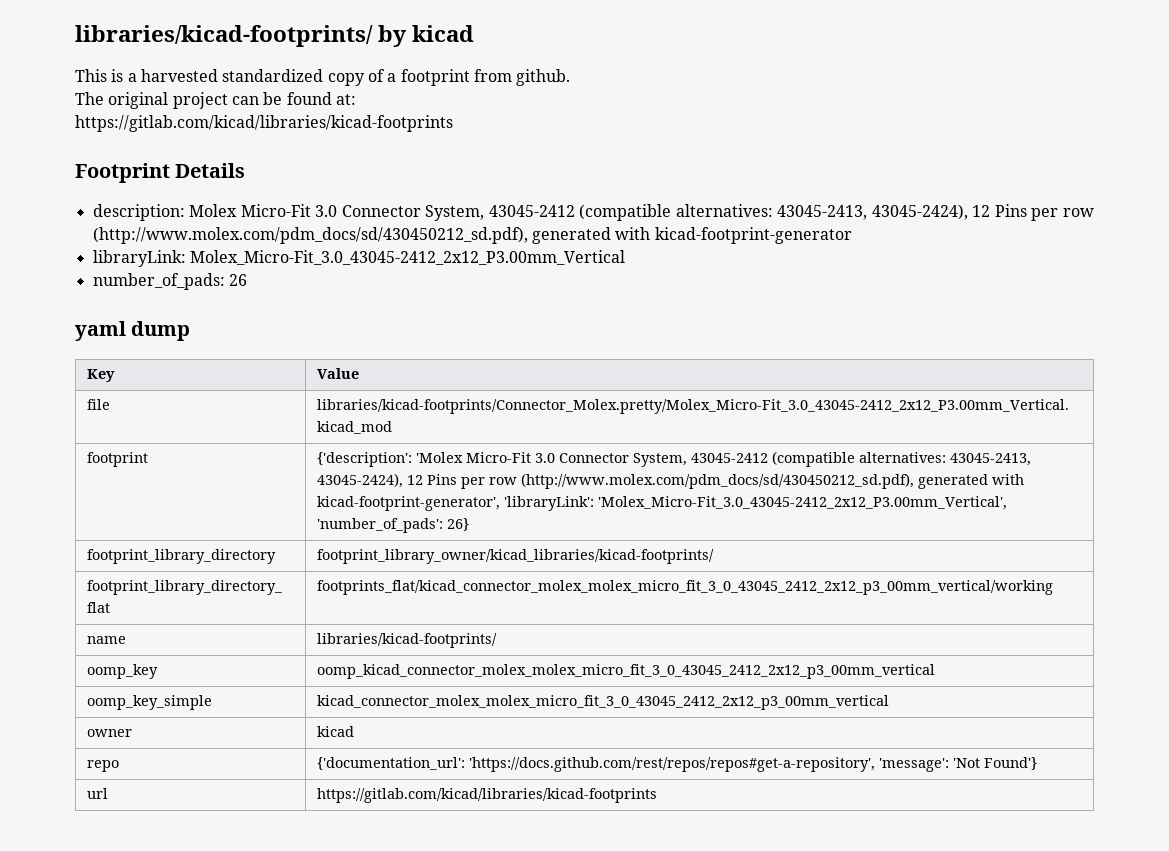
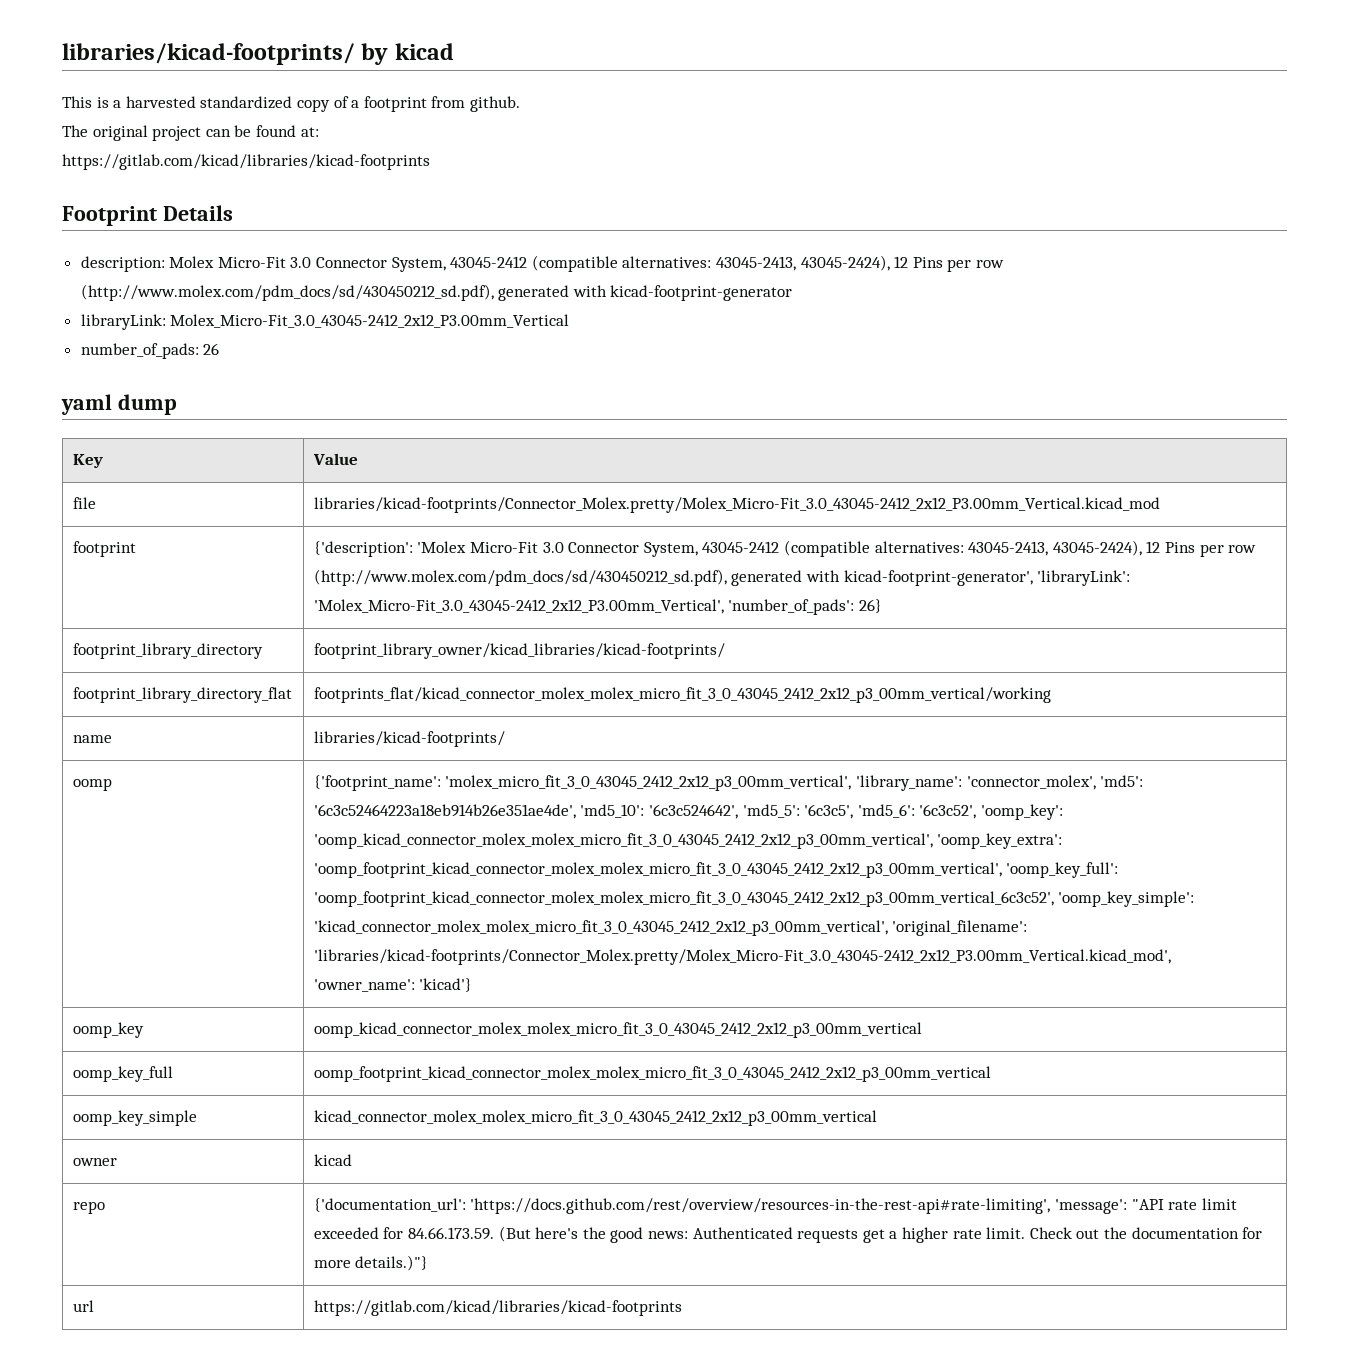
+ oomp | {'footprint_name': 'molex_micro_fit_3_0_43045_2412_2x12_p3_00mm_vertical', 'library_name': 'connector_molex', 'md5': '6c3c52464223a18eb914b26e351ae4de', 'md5_10': '6c3c524642', 'md5_5': '6c3c5', 'md5_6': '6c3c52', 'oomp_key': 'oomp_kicad_connector_molex_molex_micro_fit_3_0_43045_2412_2x12_p3_00mm_vertical', 'oomp_key_extra': 'oomp_footprint_kicad_connector_molex_molex_micro_fit_3_0_43045_2412_2x12_p3_00mm_vertical', 'oomp_key_full': 'oomp_footprint_kicad_connector_molex_molex_micro_fit_3_0_43045_2412_2x12_p3_00mm_vertical_6c3c52', 'oomp_key_simple': 'kicad_connector_molex_molex_micro_fit_3_0_43045_2412_2x12_p3_00mm_vertical', 'original_filename': 'libraries/kicad-footprints/Connector_Molex.pretty/Molex_Micro-Fit_3.0_43045-2412_2x12_P3.00mm_Vertical.kicad_mod', 'owner_name': 'kicad'}
+ oomp_key_full | oomp_footprint_kicad_connector_molex_molex_micro_fit_3_0_43045_2412_2x12_p3_00mm_vertical
- repo | {'documentation_url': 'https://docs.github.com/rest/repos/repos#get-a-repository', 'message': 'Not Found'}
+ repo | {'documentation_url': 'https://docs.github.com/rest/overview/resources-in-the-rest-api#rate-limiting', 'message': "API rate limit exceeded for 84.66.173.59. (But here's the good news: Authenticated requests get a higher rate limit. Check out the documentation for more details.)"}

